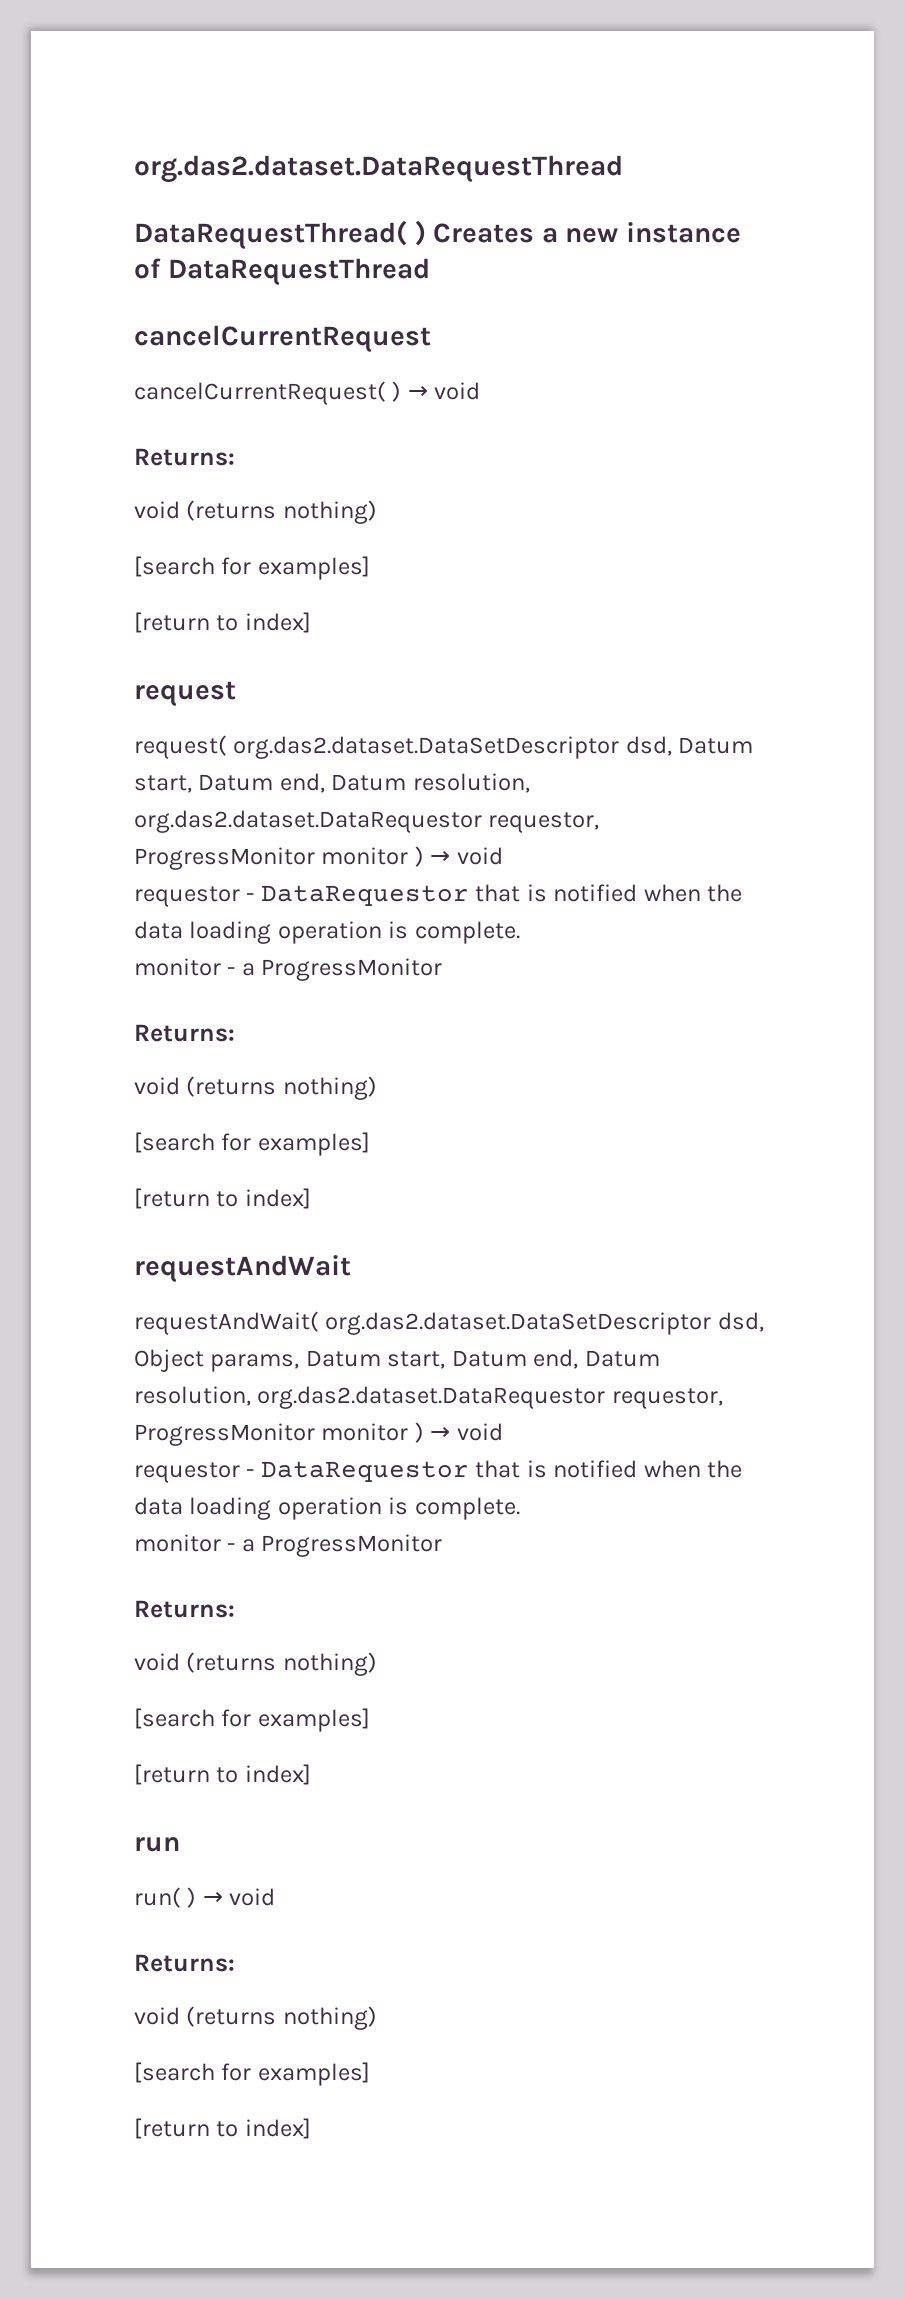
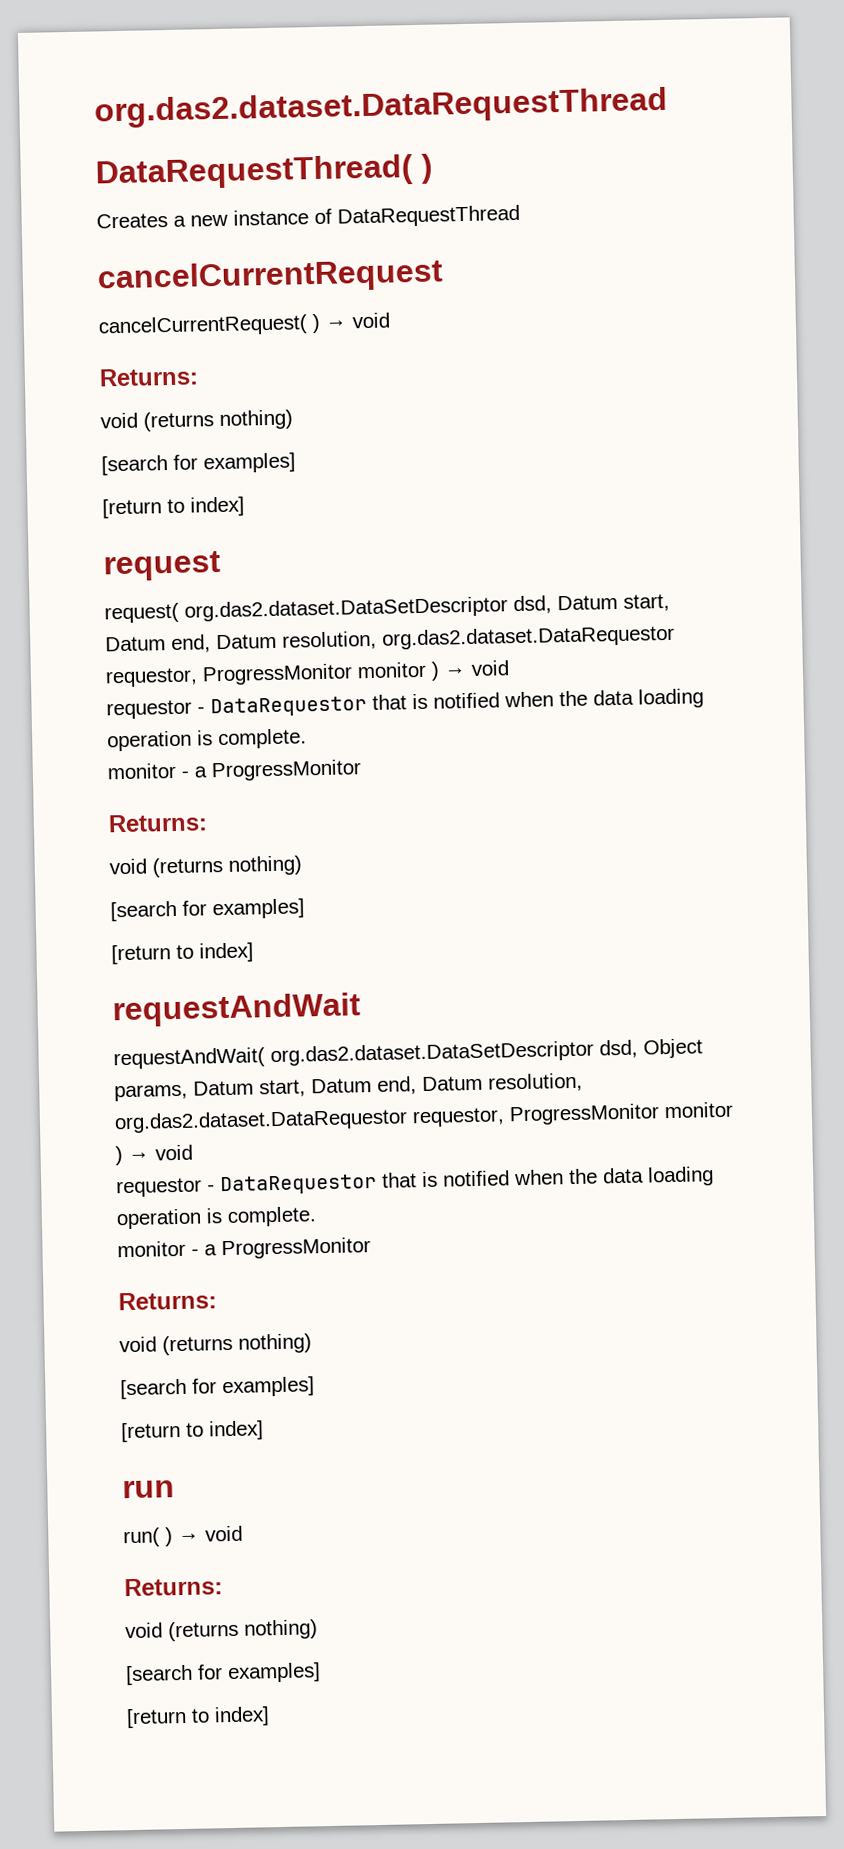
- DataRequestThread( ) Creates a new instance of DataRequestThread
+ DataRequestThread( )
+ Creates a new instance of DataRequestThread

